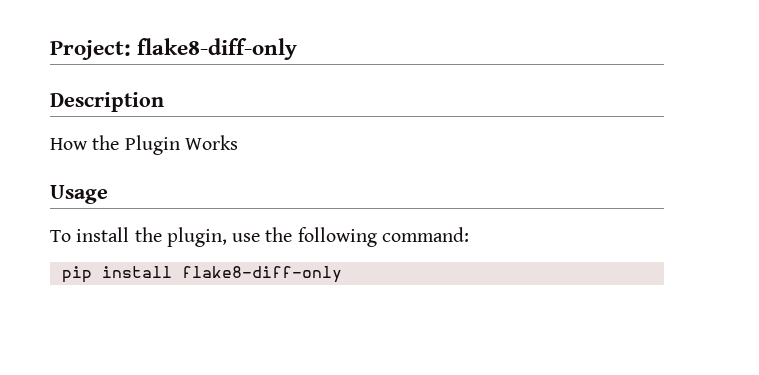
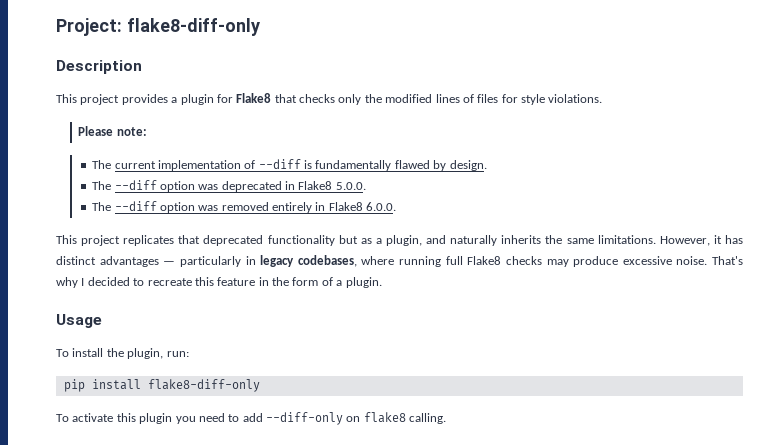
- How the Plugin Works
+ This project provides a plugin for Flake8 that checks only the modified lines of files for style violations.
+ Please note:
+ The current implementation of --diff is fundamentally flawed by design.
+ The --diff option was deprecated in Flake8 5.0.0.
+ The --diff option was removed entirely in Flake8 6.0.0.
+ This project replicates that deprecated functionality but as a plugin, and naturally inherits the same limitations. However, it has distinct advantages — particularly in legacy codebases, where running full Flake8 checks may produce excessive noise. That's why I decided to recreate this feature in the form of a plugin.
- To install the plugin, use the following command:
+ To install the plugin, run:
+ To activate this plugin you need to add --diff-only on flake8 calling.

